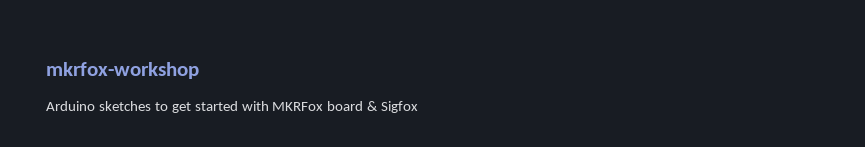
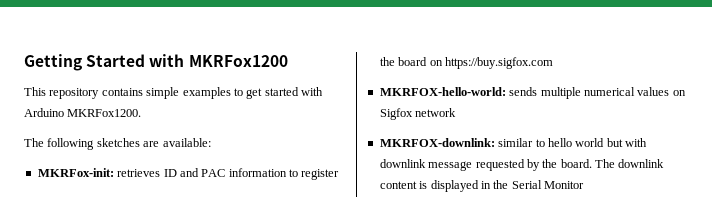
- mkrfox-workshop
- Arduino sketches to get started with MKRFox board & Sigfox
+ Getting Started with MKRFox1200
+ This repository contains simple examples to get started with Arduino MKRFox1200.
+ The following sketches are available:
+ MKRFox-init: retrieves ID and PAC information to register the board on https://buy.sigfox.com
+ MKRFOX-hello-world: sends multiple numerical values on Sigfox network
+ MKRFOX-downlink: similar to hello world but with downlink message requested by the board. The downlink content is displayed in the Serial Monitor

